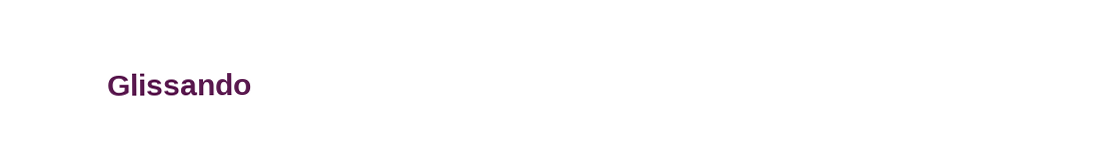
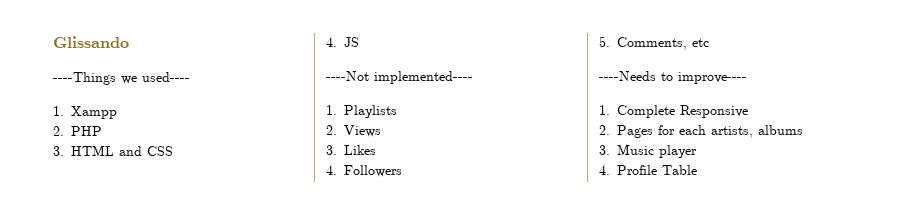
+ ----Things we used----
+ 1. Xampp
+ 2. PHP
+ 3. HTML and CSS
+ 4. JS
+ ----Not implemented----
+ 1. Playlists
+ 2. Views
+ 3. Likes
+ 4. Followers
+ 5. Comments, etc
+ ----Needs to improve----
+ 1. Complete Responsive
+ 2. Pages for each artists, albums
+ 3. Music player
+ 4. Profile Table

